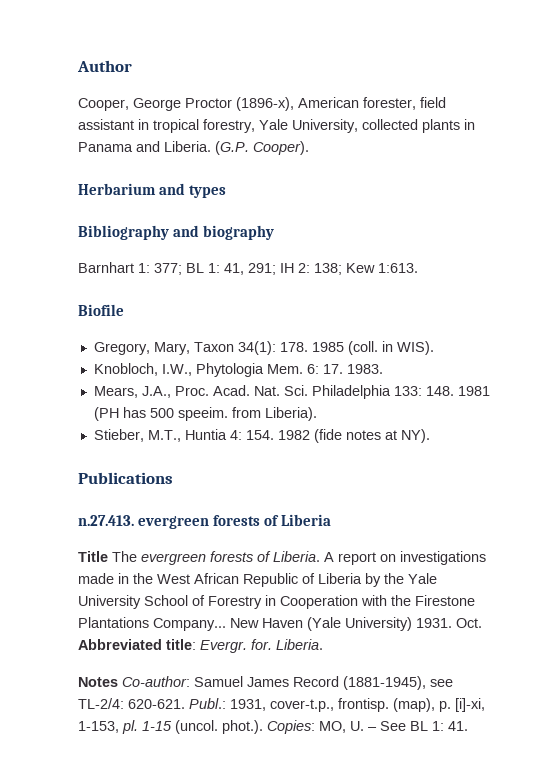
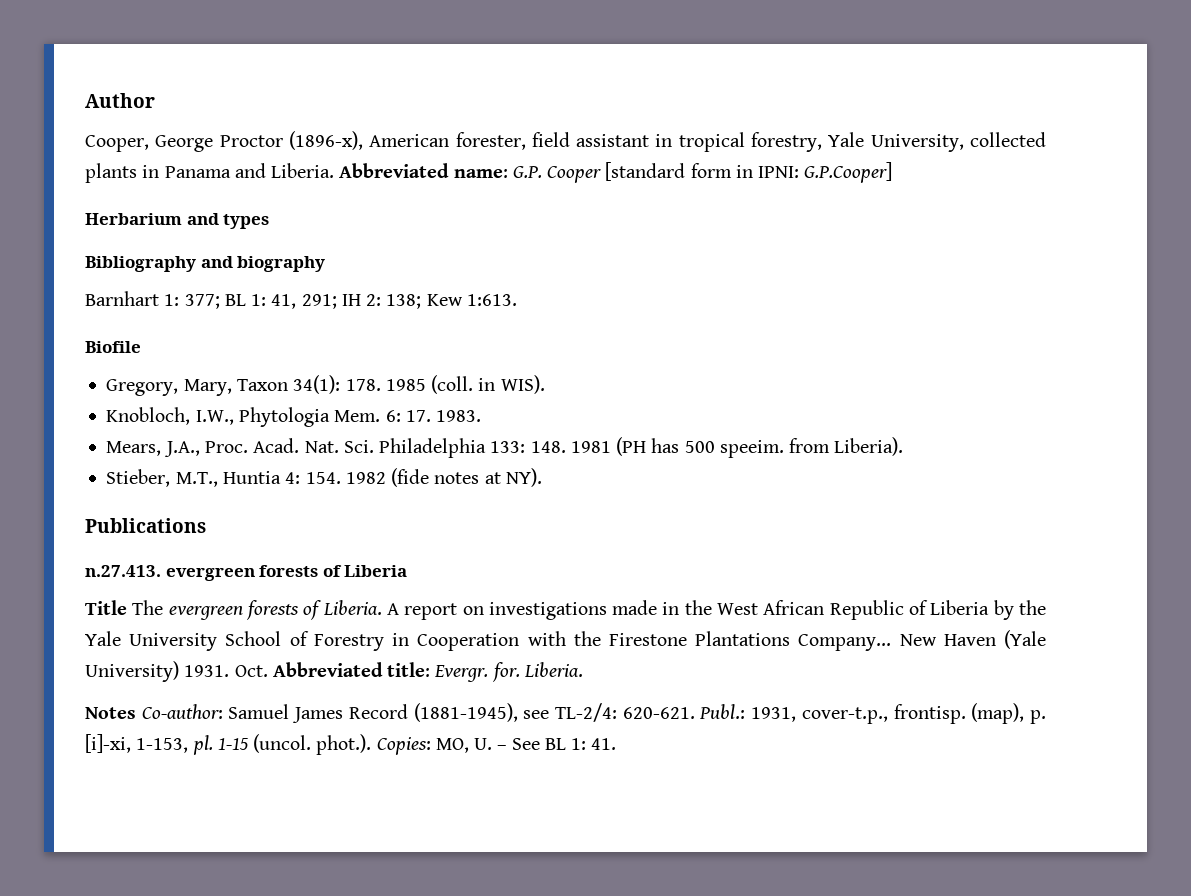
- (G.P. Cooper).
+ Abbreviated name: G.P. Cooper [standard form in IPNI: G.P.Cooper]

